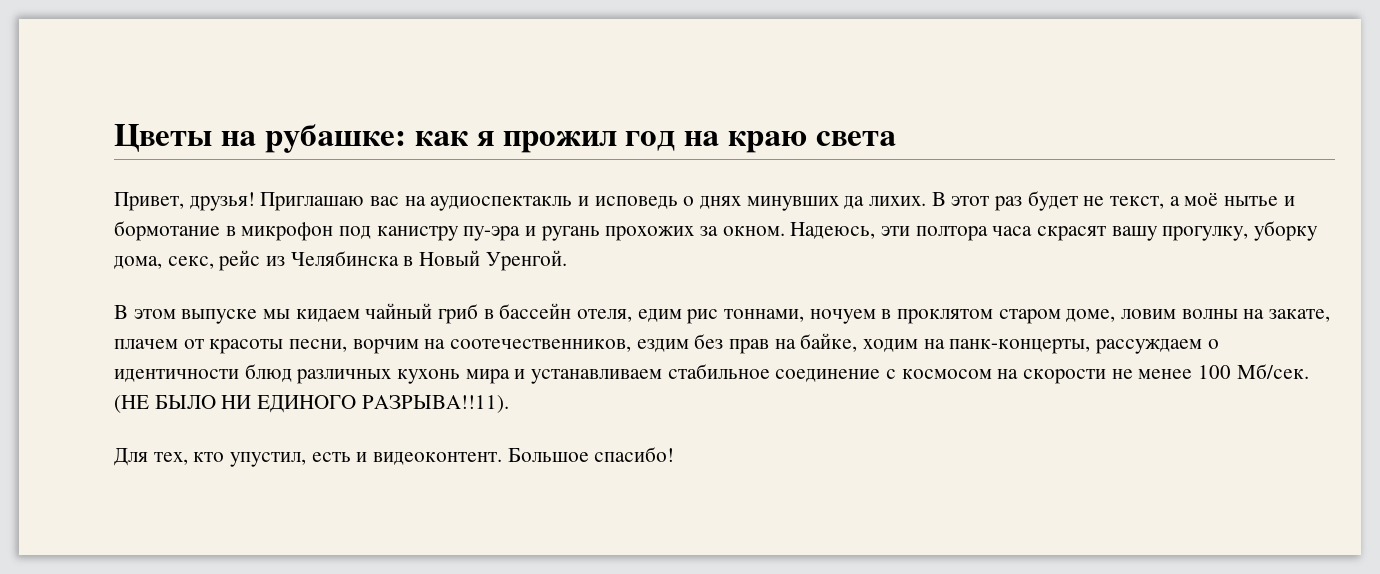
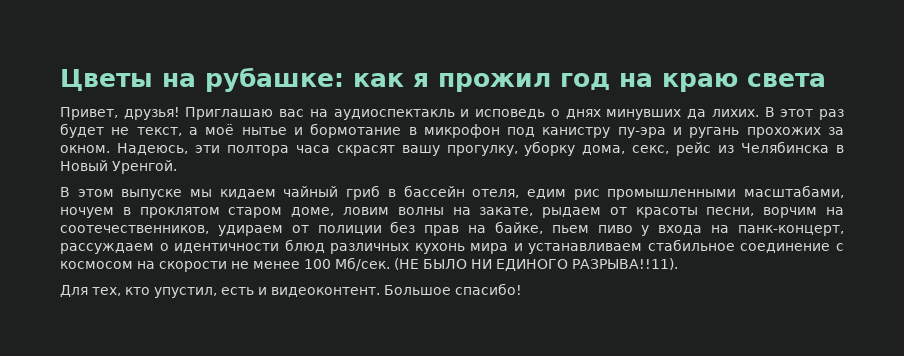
- В этом выпуске мы кидаем чайный гриб в бассейн отеля, едим рис тоннами, ночуем в проклятом старом доме, ловим волны на закате, плачем от красоты песни, ворчим на соотечественников, ездим без прав на байке, ходим на панк-концерты, рассуждаем о идентичности блюд различных кухонь мира и устанавливаем стабильное соединение с космосом на скорости не менее 100 Мб/сек.
+ В этом выпуске мы кидаем чайный гриб в бассейн отеля, едим рис промышленными масштабами, ночуем в проклятом старом доме, ловим волны на закате, рыдаем от красоты песни, ворчим на соотечественников, удираем от полиции без прав на байке, пьем пиво у входа на панк-концерт, рассуждаем о идентичности блюд различных кухонь мира и устанавливаем стабильное соединение с космосом на скорости не менее 100 Мб/сек.

